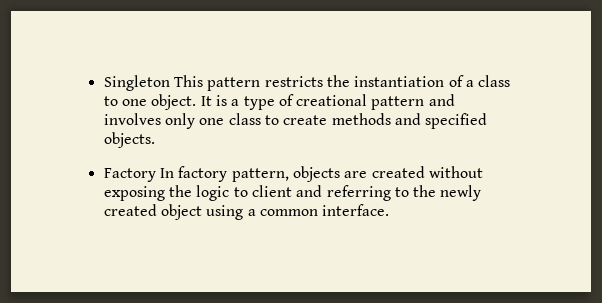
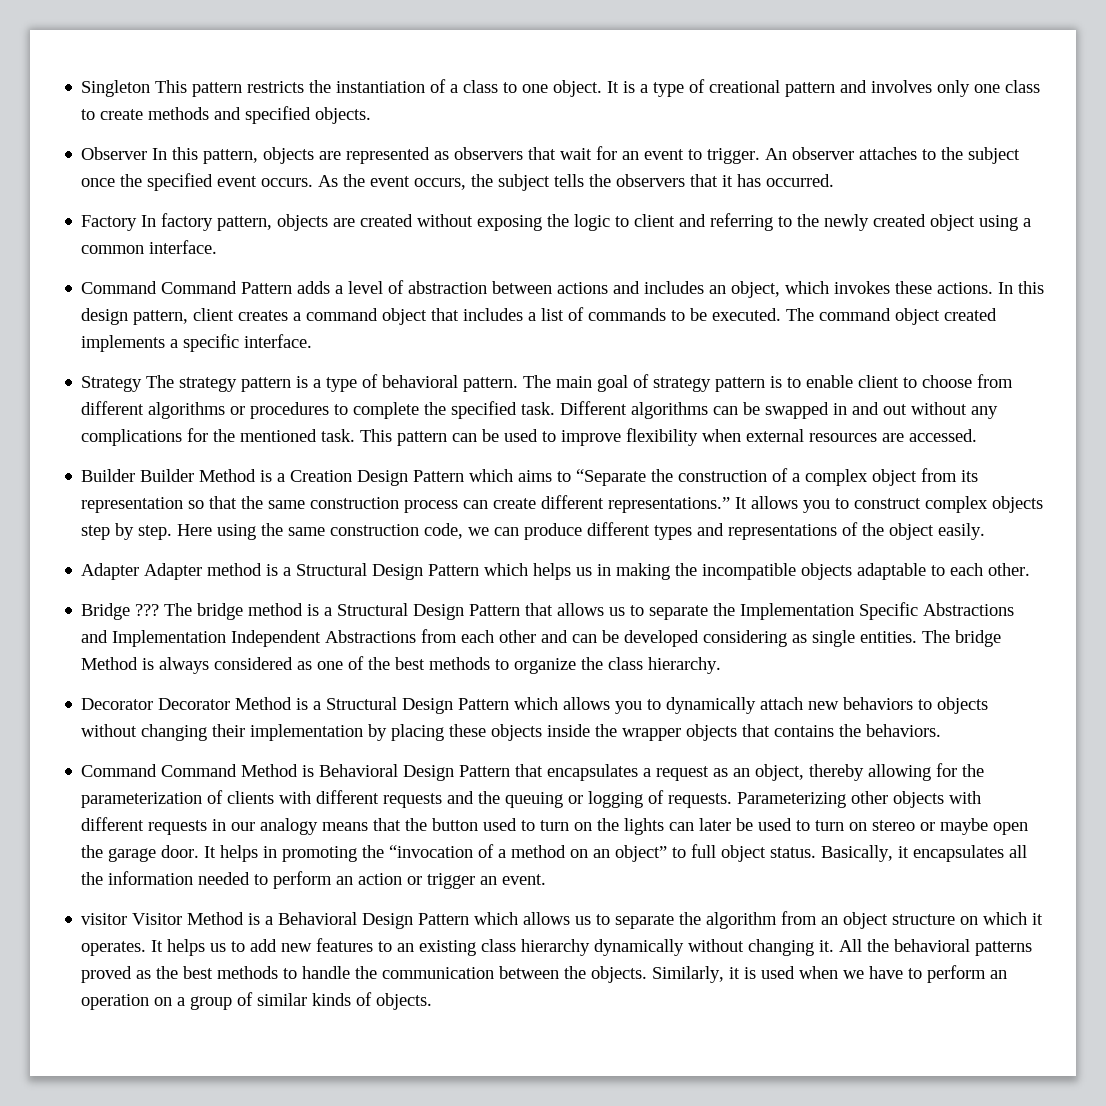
+ Observer In this pattern, objects are represented as observers that wait for an event to trigger. An observer attaches to the subject once the specified event occurs. As the event occurs, the subject tells the observers that it has occurred.
+ Command Command Pattern adds a level of abstraction between actions and includes an object, which invokes these actions. In this design pattern, client creates a command object that includes a list of commands to be executed. The command object created implements a specific interface.
+ Strategy The strategy pattern is a type of behavioral pattern. The main goal of strategy pattern is to enable client to choose from different algorithms or procedures to complete the specified task. Different algorithms can be swapped in and out without any complications for the mentioned task. This pattern can be used to improve flexibility when external resources are accessed.
+ Builder Builder Method is a Creation Design Pattern which aims to “Separate the construction of a complex object from its representation so that the same construction process can create different representations.” It allows you to construct complex objects step by step. Here using the same construction code, we can produce different types and representations of the object easily.
+ Adapter Adapter method is a Structural Design Pattern which helps us in making the incompatible objects adaptable to each other.
+ Bridge ??? The bridge method is a Structural Design Pattern that allows us to separate the Implementation Specific Abstractions and Implementation Independent Abstractions from each other and can be developed considering as single entities. The bridge Method is always considered as one of the best methods to organize the class hierarchy.
+ Decorator Decorator Method is a Structural Design Pattern which allows you to dynamically attach new behaviors to objects without changing their implementation by placing these objects inside the wrapper objects that contains the behaviors.
+ Command Command Method is Behavioral Design Pattern that encapsulates a request as an object, thereby allowing for the parameterization of clients with different requests and the queuing or logging of requests. Parameterizing other objects with different requests in our analogy means that the button used to turn on the lights can later be used to turn on stereo or maybe open the garage door. It helps in promoting the “invocation of a method on an object” to full object status. Basically, it encapsulates all the information needed to perform an action or trigger an event.
+ visitor Visitor Method is a Behavioral Design Pattern which allows us to separate the algorithm from an object structure on which it operates. It helps us to add new features to an existing class hierarchy dynamically without changing it. All the behavioral patterns proved as the best methods to handle the communication between the objects. Similarly, it is used when we have to perform an operation on a group of similar kinds of objects.

